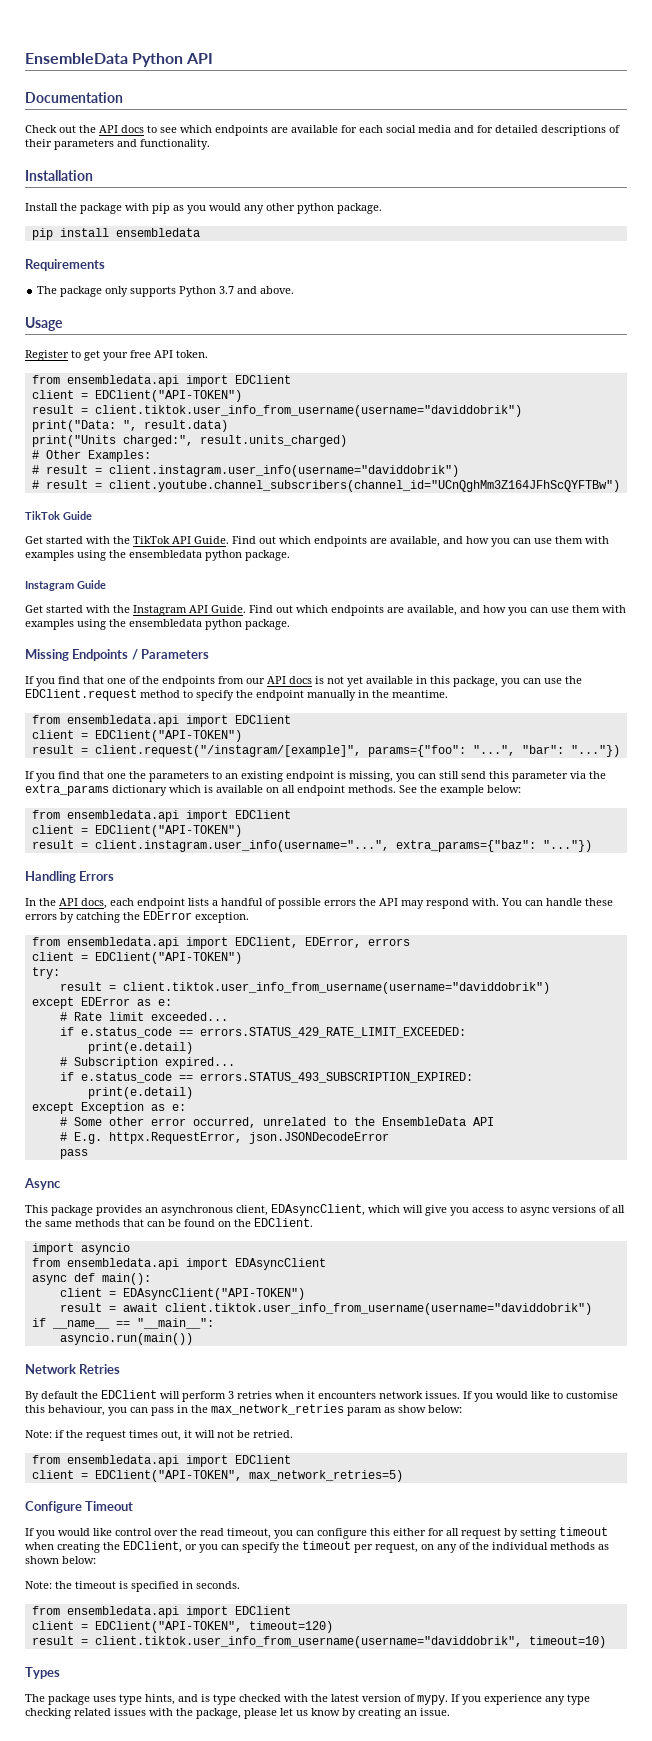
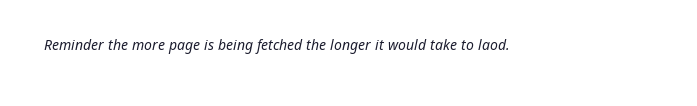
- EnsembleData Python API
- Documentation
- Check out the API docs to see which endpoints are available for each social media and for detailed descriptions of their parameters and functionality.
- Installation
- Install the package with pip as you would any other python package.
- pip install ensembledata
- Requirements
- The package only supports Python 3.7 and above.
- Usage
- Register to get your free API token.
- from ensembledata.api import EDClient
- client = EDClient("API-TOKEN")
- result = client.tiktok.user_info_from_username(username="daviddobrik")
- print("Data: ", result.data)
- print("Units charged:", result.units_charged)
- # Other Examples:
- # result = client.instagram.user_info(username="daviddobrik")
- # result = client.youtube.channel_subscribers(channel_id="UCnQghMm3Z164JFhScQYFTBw")
- TikTok Guide
- Get started with the TikTok API Guide. Find out which endpoints are available, and how you can use them with examples using the ensembledata python package.
- Instagram Guide
- Get started with the Instagram API Guide. Find out which endpoints are available, and how you can use them with examples using the ensembledata python package.
- Missing Endpoints / Parameters
- If you find that one of the endpoints from our API docs is not yet available in this package, you can use the EDClient.request method to specify the endpoint manually in the meantime.
- from ensembledata.api import EDClient
- client = EDClient("API-TOKEN")
- result = client.request("/instagram/[example]", params={"foo": "...", "bar": "..."})
- If you find that one the parameters to an existing endpoint is missing, you can still send this parameter via the extra_params dictionary which is available on all endpoint methods. See the example below:
- from ensembledata.api import EDClient
- client = EDClient("API-TOKEN")
- result = client.instagram.user_info(username="...", extra_params={"baz": "..."})
- Handling Errors
- In the API docs, each endpoint lists a handful of possible errors the API may respond with. You can handle these errors by catching the EDError exception.
- from ensembledata.api import EDClient, EDError, errors
- client = EDClient("API-TOKEN")
- try:
- result = client.tiktok.user_info_from_username(username="daviddobrik")
- except EDError as e:
- # Rate limit exceeded...
- if e.status_code == errors.STATUS_429_RATE_LIMIT_EXCEEDED:
- print(e.detail)
- # Subscription expired...
- if e.status_code == errors.STATUS_493_SUBSCRIPTION_EXPIRED:
- print(e.detail)
- except Exception as e:
- # Some other error occurred, unrelated to the EnsembleData API
- # E.g. httpx.RequestError, json.JSONDecodeError
- pass
- Async
- This package provides an asynchronous client, EDAsyncClient, which will give you access to async versions of all the same methods that can be found on the EDClient.
- import asyncio
- from ensembledata.api import EDAsyncClient
- async def main():
- client = EDAsyncClient("API-TOKEN")
- result = await client.tiktok.user_info_from_username(username="daviddobrik")
- if __name__ == "__main__":
- asyncio.run(main())
- Network Retries
- By default the EDClient will perform 3 retries when it encounters network issues. If you would like to customise this behaviour, you can pass in the max_network_retries param as show below:
- Note: if the request times out, it will not be retried.
- from ensembledata.api import EDClient
- client = EDClient("API-TOKEN", max_network_retries=5)
- Configure Timeout
- If you would like control over the read timeout, you can configure this either for all request by setting timeout when creating the EDClient, or you can specify the timeout per request, on any of the individual methods as shown below:
- Note: the timeout is specified in seconds.
- from ensembledata.api import EDClient
- client = EDClient("API-TOKEN", timeout=120)
- result = client.tiktok.user_info_from_username(username="daviddobrik", timeout=10)
- Types
- The package uses type hints, and is type checked with the latest version of mypy. If you experience any type checking related issues with the package, please let us know by creating an issue.
+ Reminder the more page is being fetched the longer it would take to laod.

